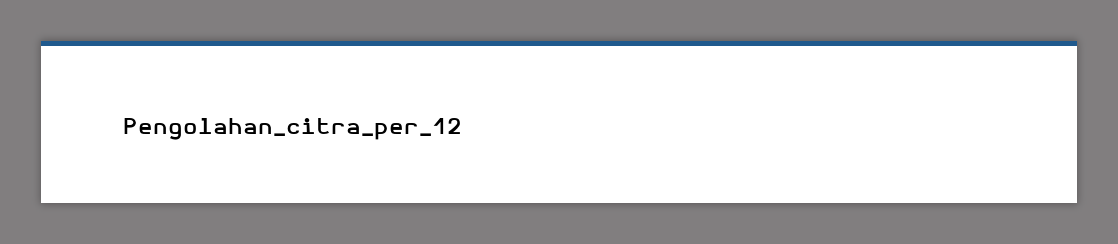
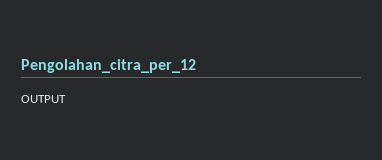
+ OUTPUT

